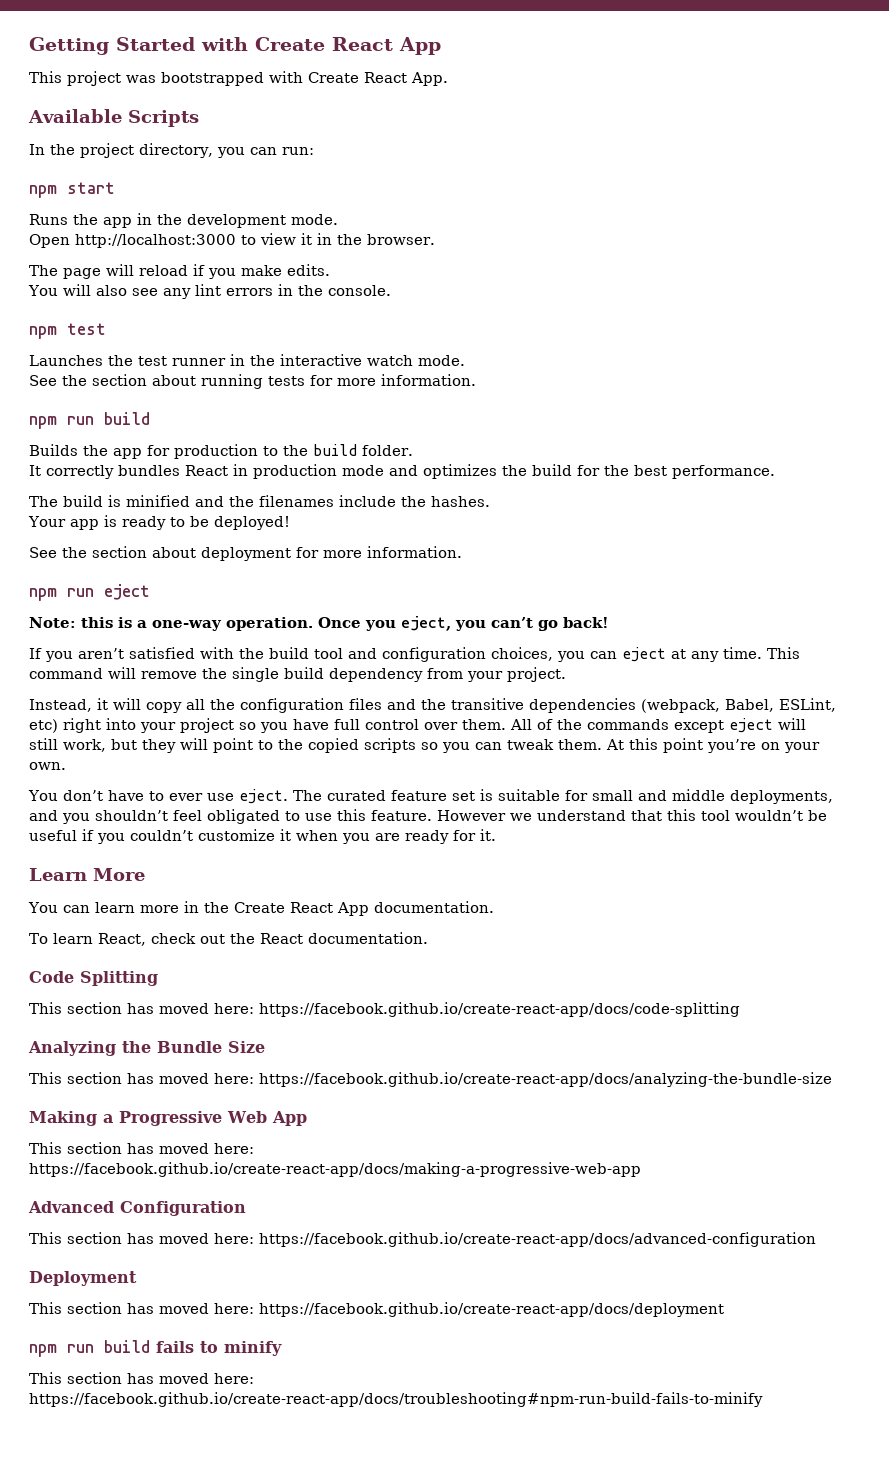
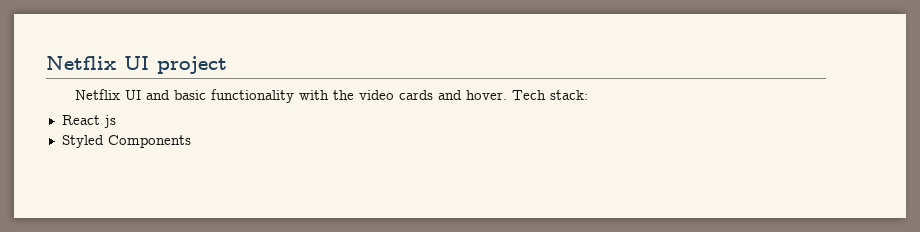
- Getting Started with Create React App
- This project was bootstrapped with Create React App.
- Available Scripts
- In the project directory, you can run:
- npm start
- Runs the app in the development mode.
- Open http://localhost:3000 to view it in the browser.
- The page will reload if you make edits.
- You will also see any lint errors in the console.
- npm test
- Launches the test runner in the interactive watch mode.
- See the section about running tests for more information.
- npm run build
- Builds the app for production to the build folder.
- It correctly bundles React in production mode and optimizes the build for the best performance.
- The build is minified and the filenames include the hashes.
- Your app is ready to be deployed!
- See the section about deployment for more information.
- npm run eject
- Note: this is a one-way operation. Once you eject, you can’t go back!
- If you aren’t satisfied with the build tool and configuration choices, you can eject at any time. This command will remove the single build dependency from your project.
- Instead, it will copy all the configuration files and the transitive dependencies (webpack, Babel, ESLint, etc) right into your project so you have full control over them. All of the commands except eject will still work, but they will point to the copied scripts so you can tweak them. At this point you’re on your own.
- You don’t have to ever use eject. The curated feature set is suitable for small and middle deployments, and you shouldn’t feel obligated to use this feature. However we understand that this tool wouldn’t be useful if you couldn’t customize it when you are ready for it.
- Learn More
- You can learn more in the Create React App documentation.
- To learn React, check out the React documentation.
- Code Splitting
- This section has moved here: https://facebook.github.io/create-react-app/docs/code-splitting
- Analyzing the Bundle Size
- This section has moved here: https://facebook.github.io/create-react-app/docs/analyzing-the-bundle-size
- Making a Progressive Web App
- This section has moved here: https://facebook.github.io/create-react-app/docs/making-a-progressive-web-app
- Advanced Configuration
- This section has moved here: https://facebook.github.io/create-react-app/docs/advanced-configuration
- Deployment
- This section has moved here: https://facebook.github.io/create-react-app/docs/deployment
- npm run build fails to minify
- This section has moved here: https://facebook.github.io/create-react-app/docs/troubleshooting#npm-run-build-fails-to-minify
+ Netflix UI project
+ Netflix UI and basic functionality with the video cards and hover. Tech stack:
+ React js
+ Styled Components

